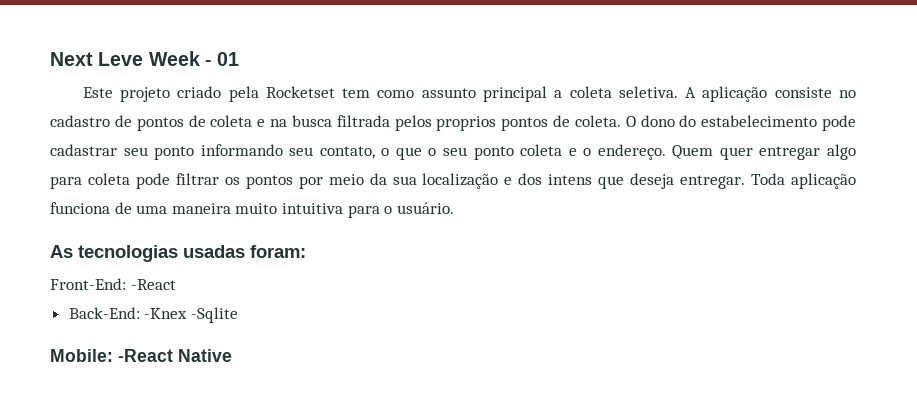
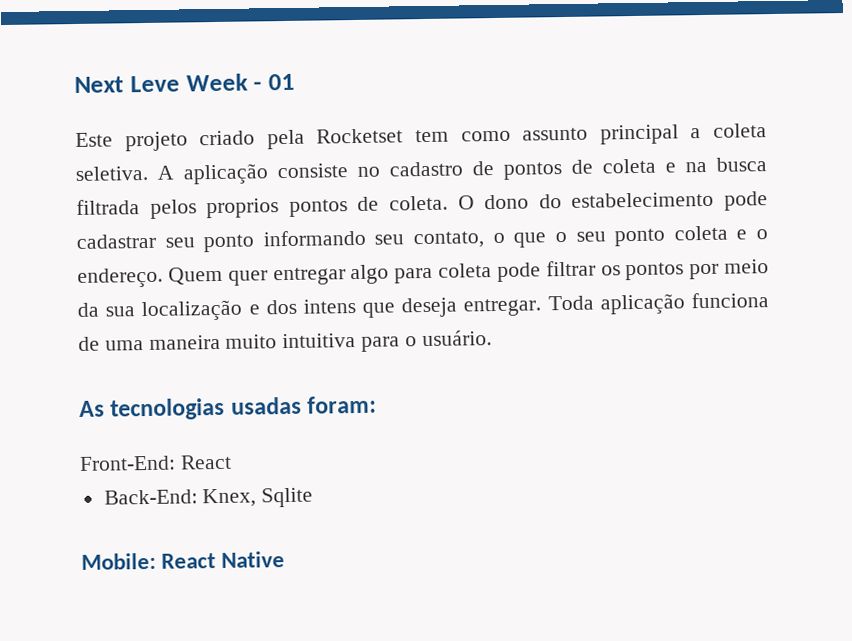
- Front-End: -React
+ Front-End: React
- Back-End: -Knex -Sqlite
+ Back-End: Knex, Sqlite
- Mobile: -React Native
+ Mobile: React Native

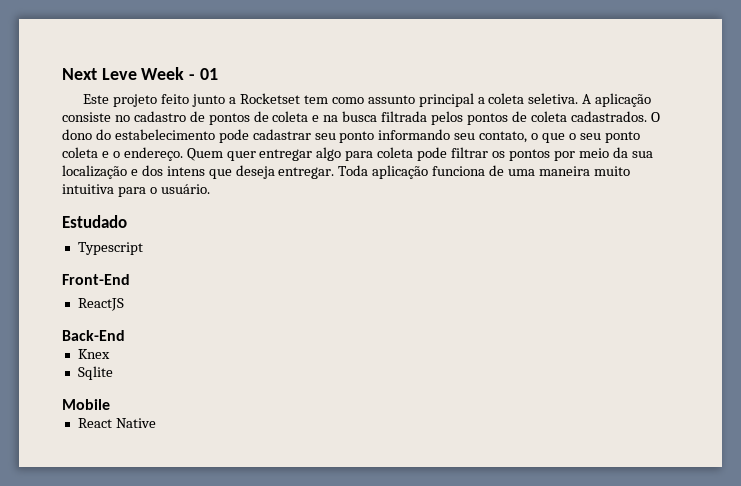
- Este projeto criado pela Rocketset tem como assunto principal a coleta seletiva.
+ Este projeto feito junto a Rocketset tem como assunto principal a coleta seletiva.
- A aplicação consiste no cadastro de pontos de coleta e na busca filtrada pelos proprios pontos de coleta.
+ A aplicação consiste no cadastro de pontos de coleta e na busca filtrada pelos pontos de coleta cadastrados.
- As tecnologias usadas foram:
- Front-End: React
- Back-End: Knex, Sqlite
+ Estudado
+ Typescript
+ Front-End
+ ReactJS
+ Back-End
+ Knex
+ Sqlite
- Mobile: React Native
+ Mobile
+ React Native

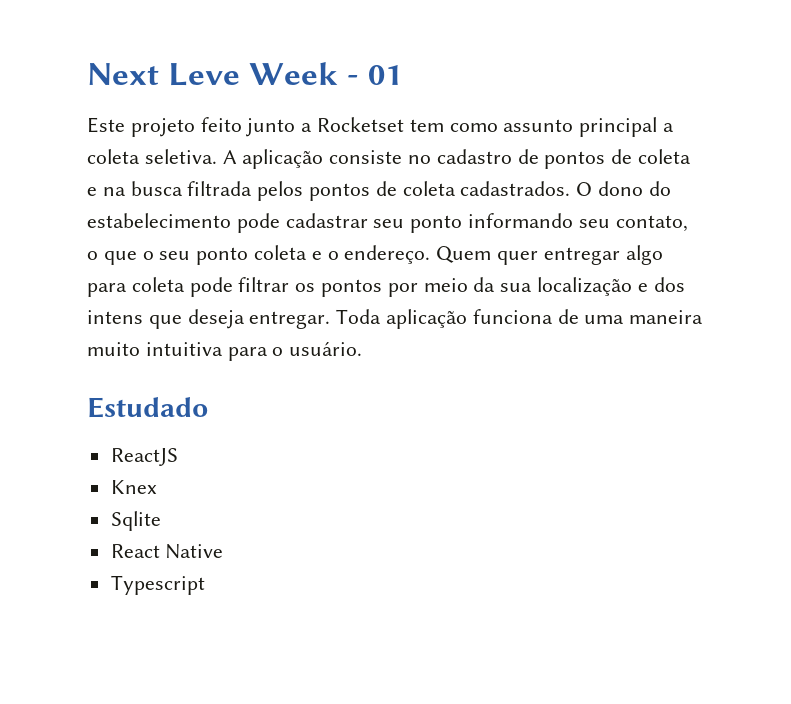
- Typescript
- Front-End
- Back-End
- Mobile
+ Typescript

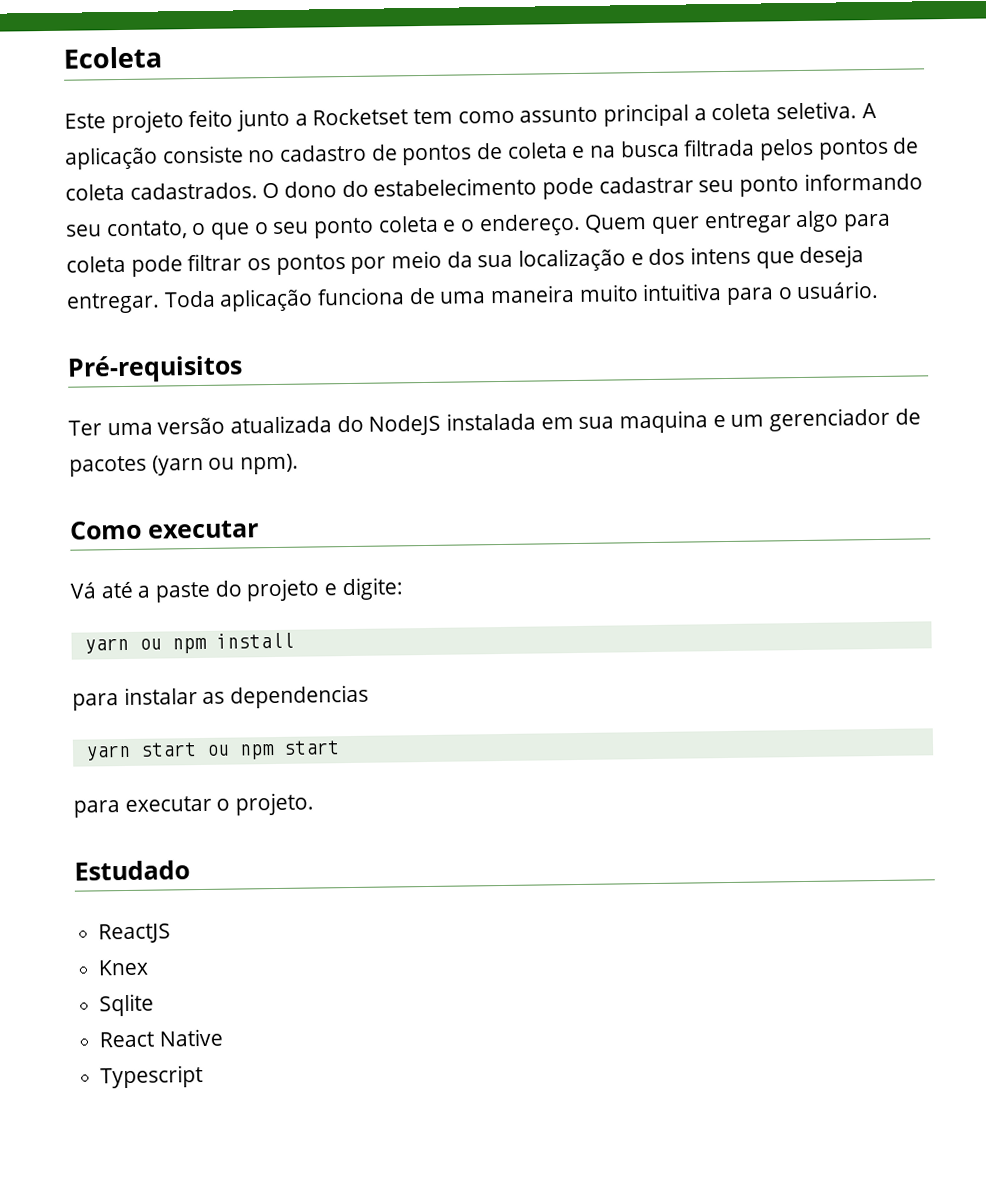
- Next Leve Week - 01
+ Ecoleta
+ Pré-requisitos
+ Ter uma versão atualizada do NodeJS instalada em sua maquina e um gerenciador de pacotes (yarn ou npm).
+ Como executar
+ Vá até a paste do projeto e digite:
+ yarn ou npm install
+ para instalar as dependencias
+ yarn start ou npm start
+ para executar o projeto.

